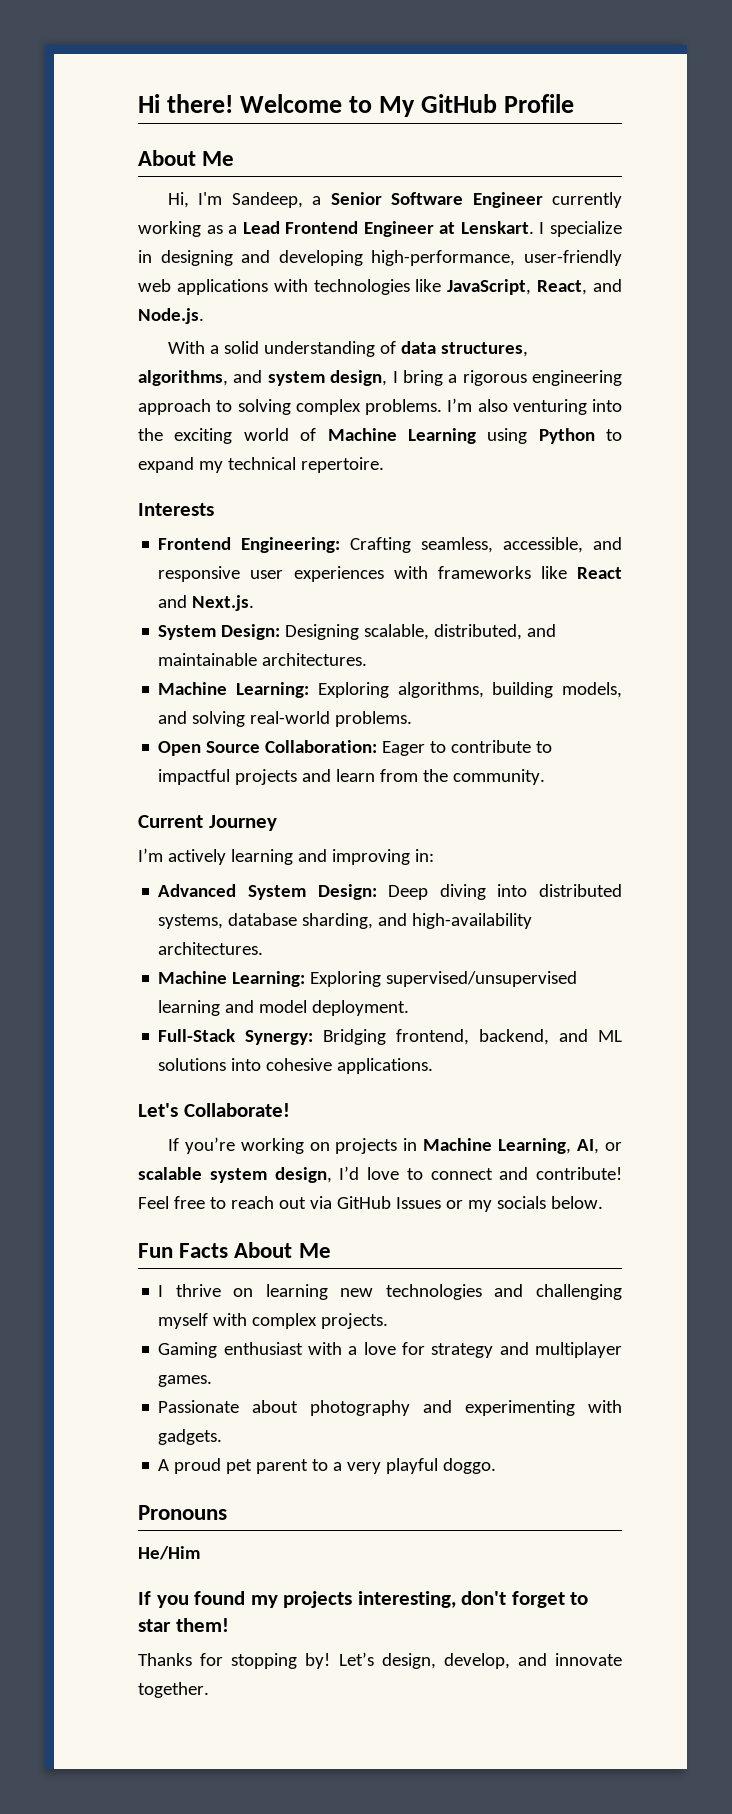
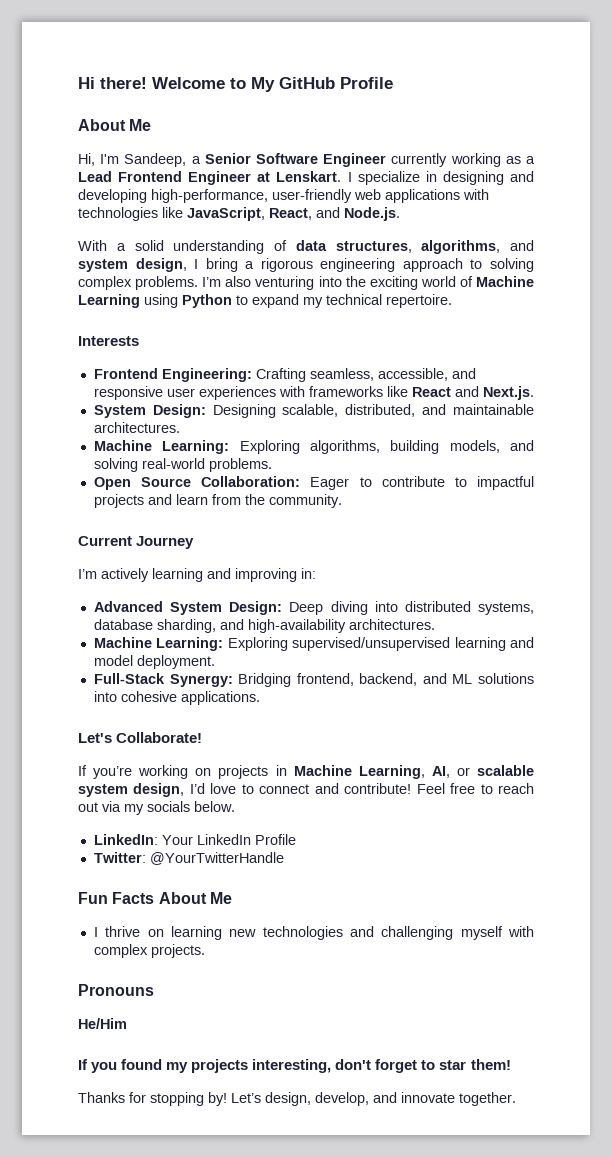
- Feel free to reach out via GitHub Issues or my socials below.
+ Feel free to reach out via my socials below.
+ LinkedIn: Your LinkedIn Profile
+ Twitter: @YourTwitterHandle
- Gaming enthusiast with a love for strategy and multiplayer games.
- Passionate about photography and experimenting with gadgets.
- A proud pet parent to a very playful doggo.

